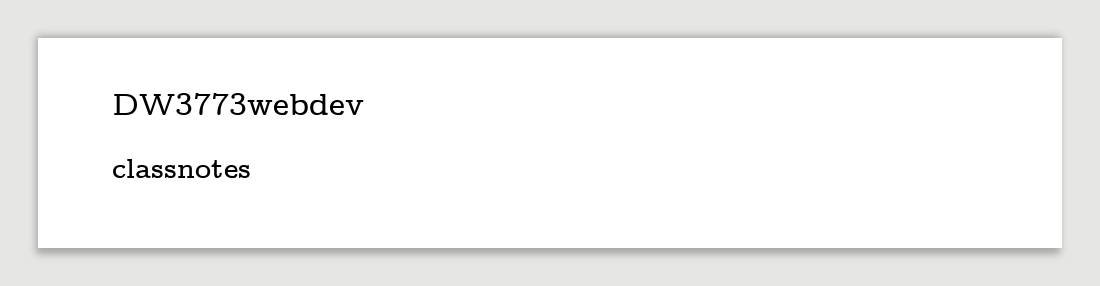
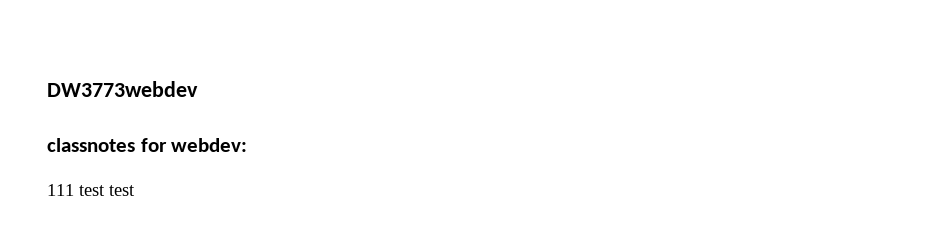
- classnotes
+ classnotes for webdev:
+ 111 test test

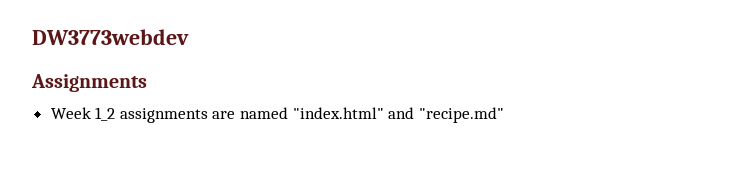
- classnotes for webdev:
- 111 test test
+ Assignments
+ Week 1_2 assignments are named "index.html" and "recipe.md"

